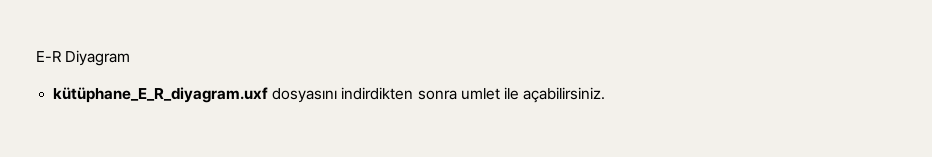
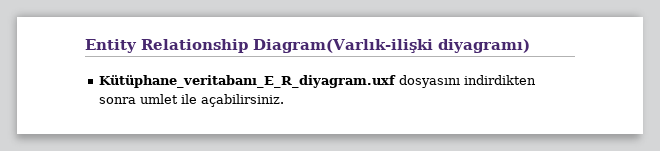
- E-R Diyagram
- kütüphane_E_R_diyagram.uxf dosyasını indirdikten sonra umlet ile açabilirsiniz.
+ Entity Relationship Diagram(Varlık-ilişki diyagramı)
+ Kütüphane_veritabanı_E_R_diyagram.uxf dosyasını indirdikten sonra umlet ile açabilirsiniz.

